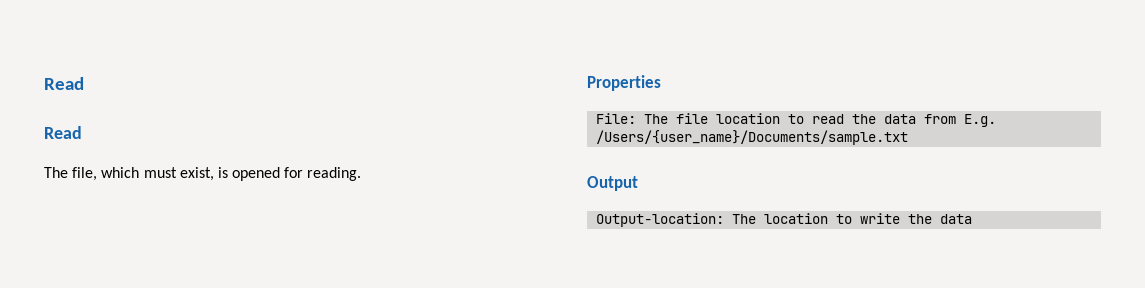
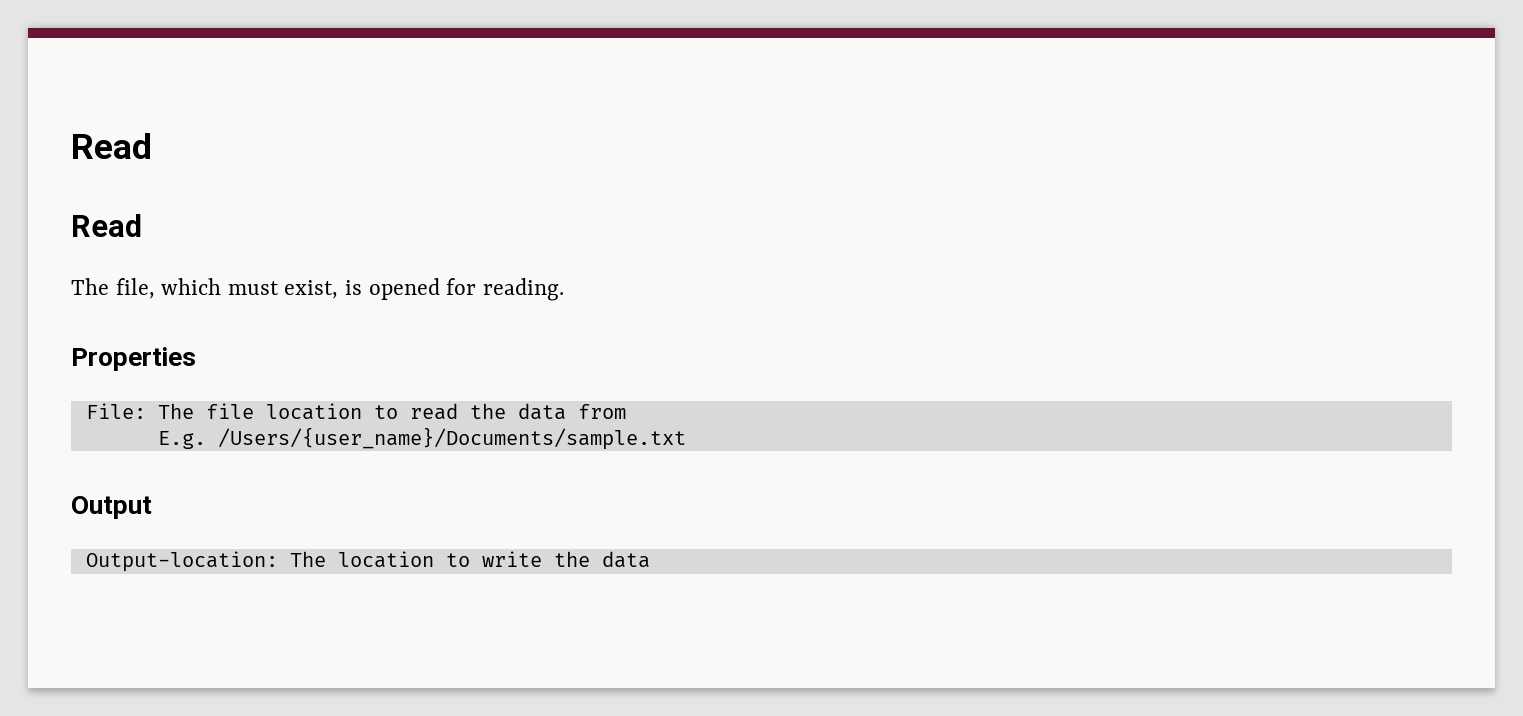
- File: The file location to read the data from E.g. /Users/{user_name}/Documents/sample.txt
+ File: The file location to read the data from
+ E.g. /Users/{user_name}/Documents/sample.txt

